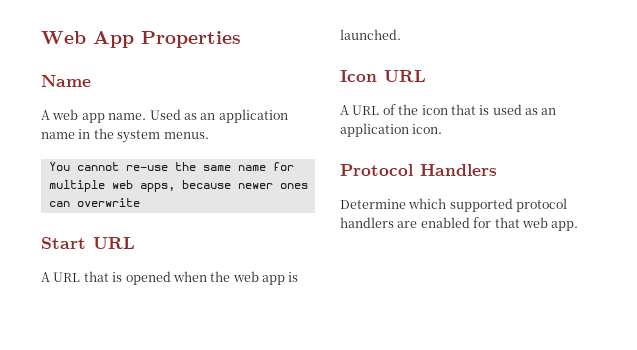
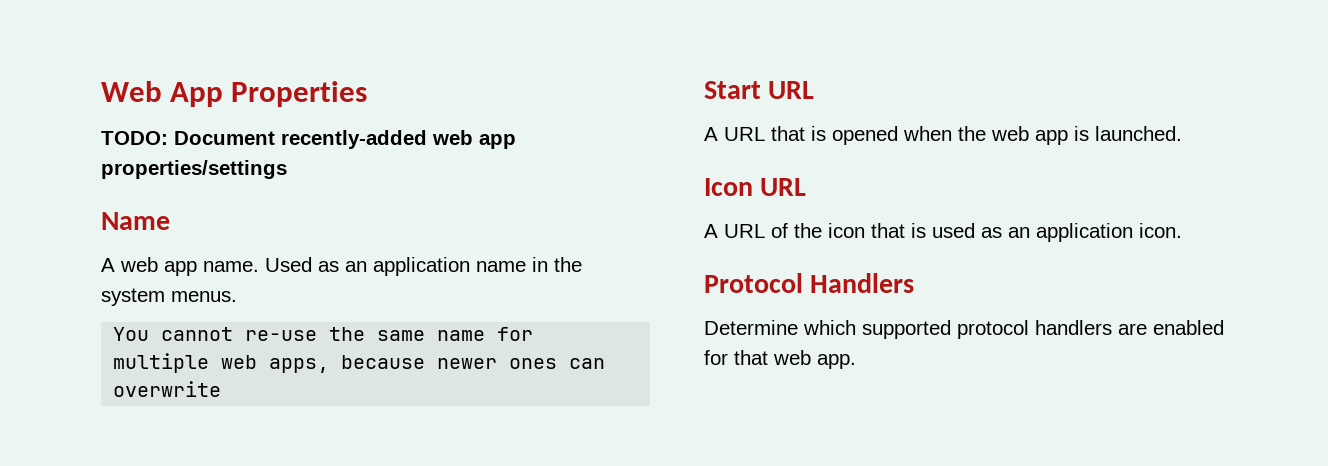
+ TODO: Document recently-added web app properties/settings

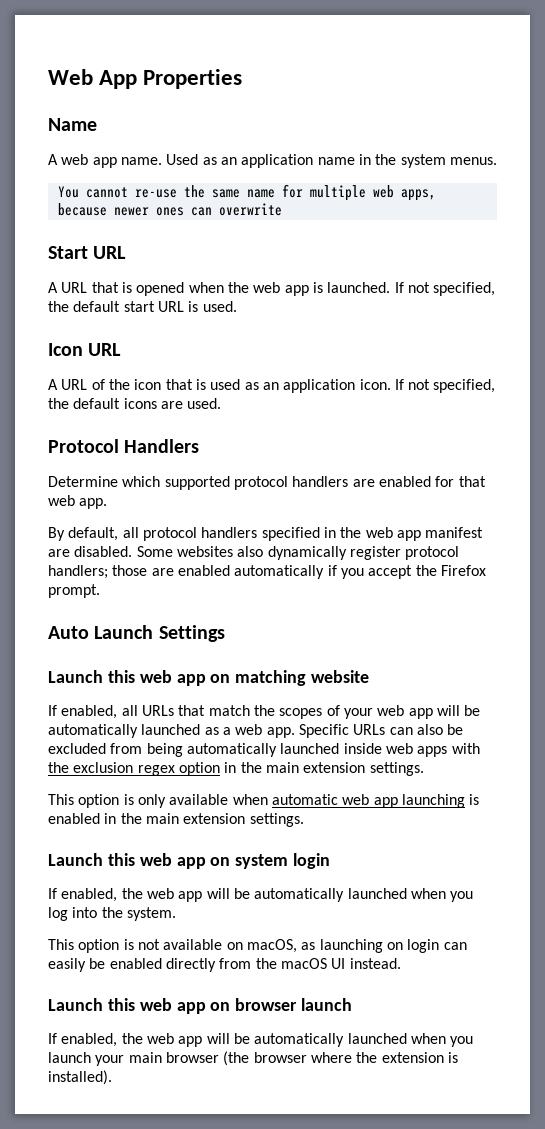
- TODO: Document recently-added web app properties/settings
+ If not specified, the default start URL is used.
+ If not specified, the default icons are used.
+ By default, all protocol handlers specified in the web app manifest are disabled. Some websites also dynamically register protocol handlers; those are enabled automatically if you accept the Firefox prompt.
+ Auto Launch Settings
+ Launch this web app on matching website
+ If enabled, all URLs that match the scopes of your web app will be automatically launched as a web app. Specific URLs can also be excluded from being automatically launched inside web apps with the exclusion regex option in the main extension settings.
+ This option is only available when automatic web app launching is enabled in the main extension settings.
+ Launch this web app on system login
+ If enabled, the web app will be automatically launched when you log into the system.
+ This option is not available on macOS, as launching on login can easily be enabled directly from the macOS UI instead.
+ Launch this web app on browser launch
+ If enabled, the web app will be automatically launched when you launch your main browser (the browser where the extension is installed).

